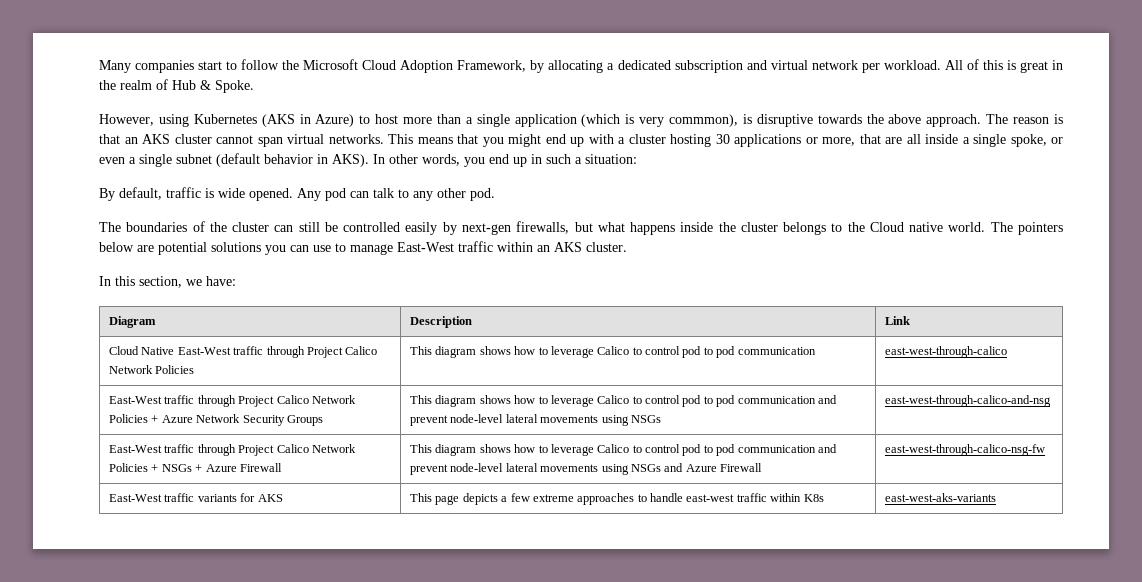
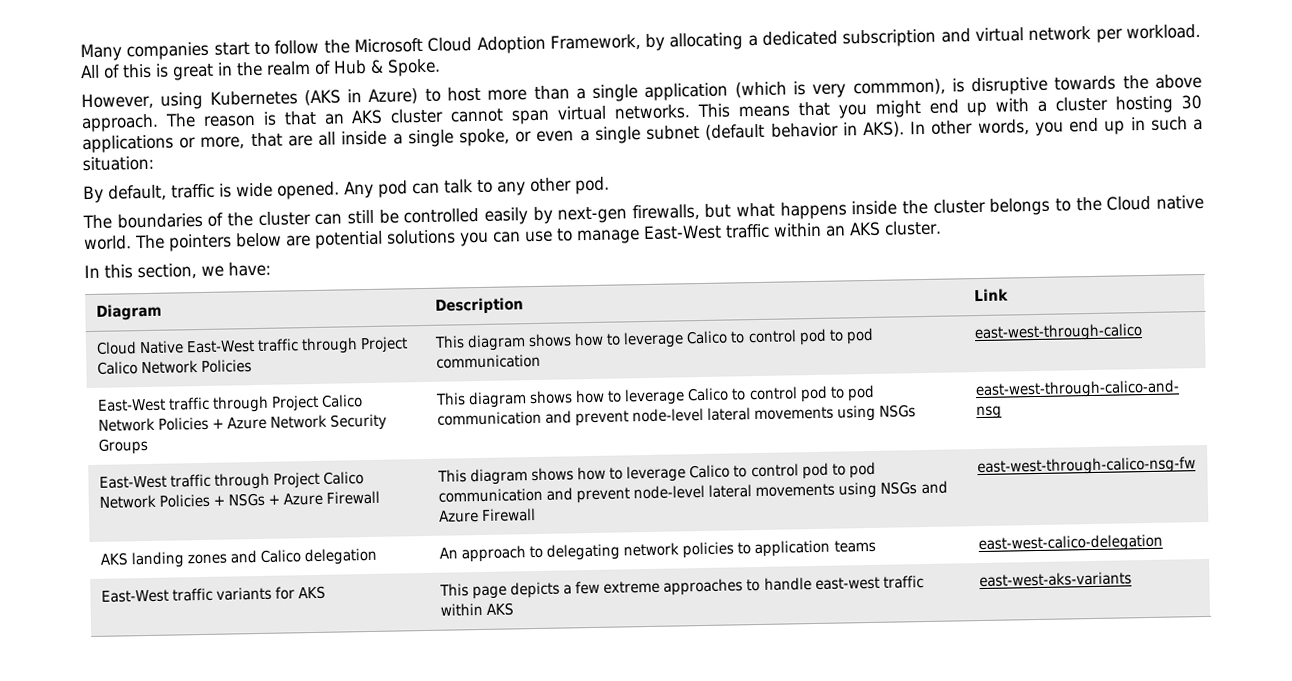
+ AKS landing zones and Calico delegation | An approach to delegating network policies to application teams | east-west-calico-delegation
- East-West traffic variants for AKS | This page depicts a few extreme approaches to handle east-west traffic within K8s | east-west-aks-variants
+ East-West traffic variants for AKS | This page depicts a few extreme approaches to handle east-west traffic within AKS | east-west-aks-variants

